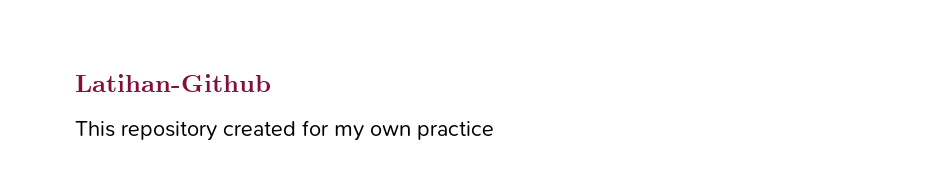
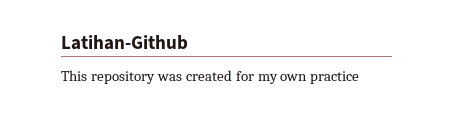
- This repository created for my own practice
+ This repository was created for my own practice

